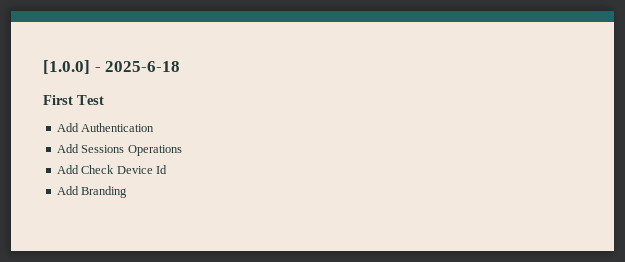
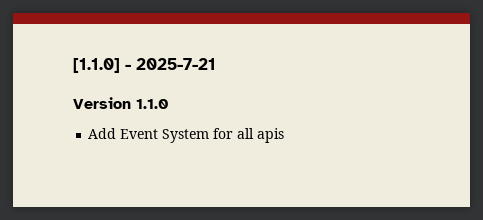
- [1.0.0] - 2025-6-18
- First Test
- Add Authentication
- Add Sessions Operations
- Add Check Device Id
- Add Branding
+ [1.1.0] - 2025-7-21
+ Version 1.1.0
+ Add Event System for all apis

